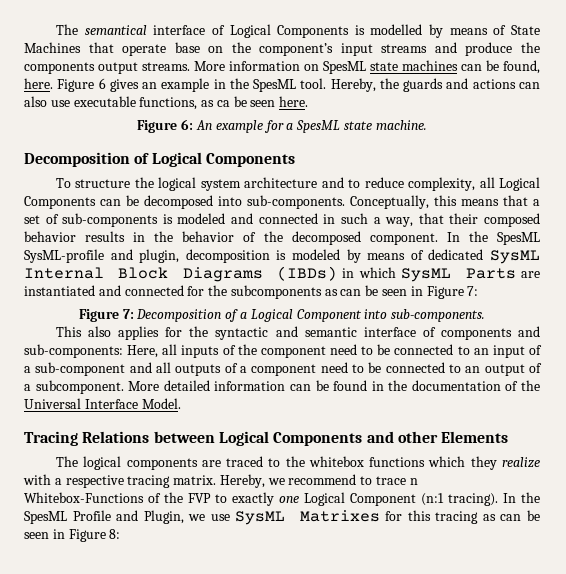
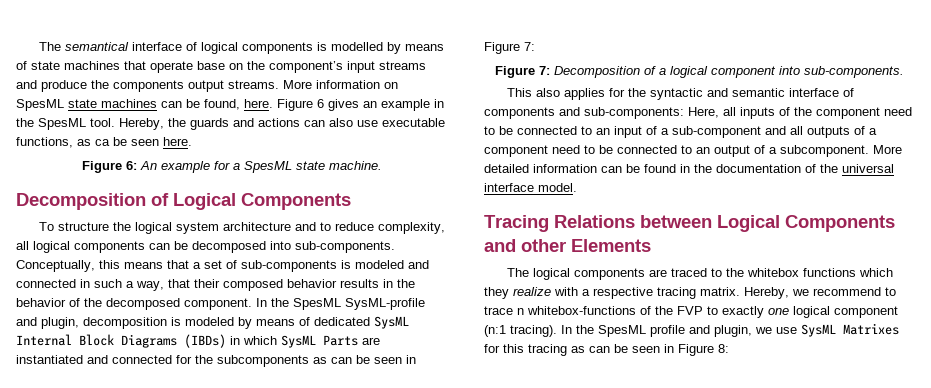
- The semantical interface of Logical Components is modelled by means of State Machines that operate base on the component’s input streams and produce the components output streams.
+ The semantical interface of logical components is modelled by means of state machines that operate base on the component’s input streams and produce the components output streams.
- To structure the logical system architecture and to reduce complexity, all Logical Components can be decomposed into sub-components.
+ To structure the logical system architecture and to reduce complexity, all logical components can be decomposed into sub-components.
- Figure 7: Decomposition of a Logical Component into sub-components.
+ Figure 7: Decomposition of a logical component into sub-components.
- More detailed information can be found in the documentation of the Universal Interface Model.
+ More detailed information can be found in the documentation of the universal interface model.
- Hereby, we recommend to trace n Whitebox-Functions of the FVP to exactly one Logical Component (n:1 tracing).
+ Hereby, we recommend to trace n whitebox-functions of the FVP to exactly one logical component (n:1 tracing).
- In the SpesML Profile and Plugin, we use SysML Matrixes for this tracing as can be seen in Figure 8:
+ In the SpesML profile and plugin, we use SysML Matrixes for this tracing as can be seen in Figure 8:

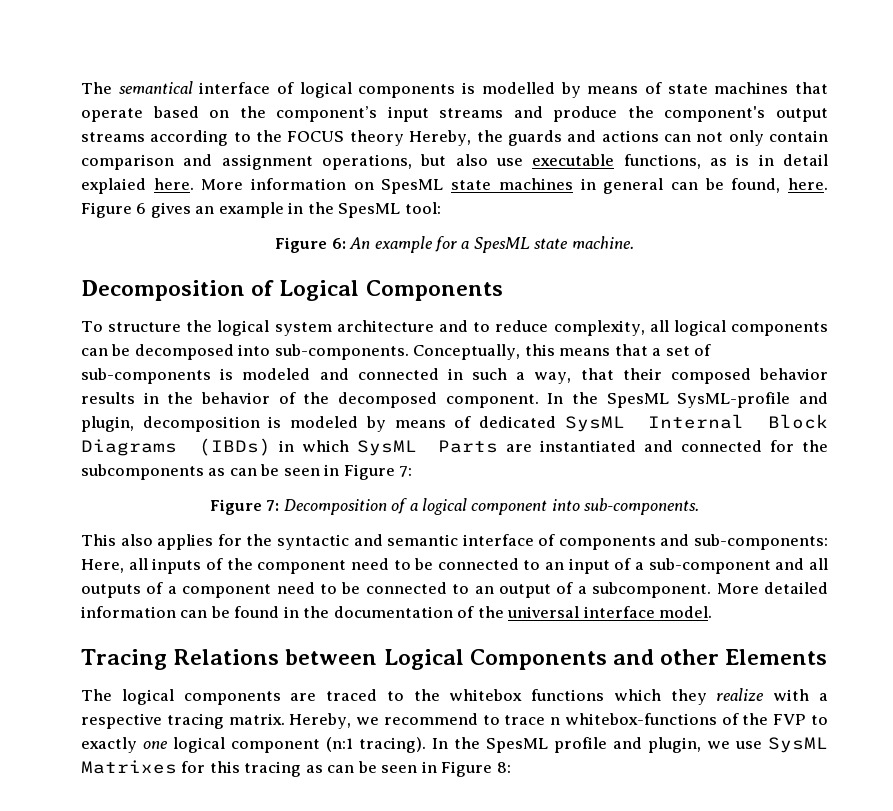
- The semantical interface of logical components is modelled by means of state machines that operate base on the component’s input streams and produce the components output streams.
+ The semantical interface of logical components is modelled by means of state machines that operate based on the component’s input streams and produce the component's output streams according to the FOCUS theory Hereby, the guards and actions can not only contain comparison and assignment operations, but also use executable functions, as is in detail explaied here.
- More information on SpesML state machines can be found, here.
+ More information on SpesML state machines in general can be found, here.
- Figure 6 gives an example in the SpesML tool. Hereby, the guards and actions can also use executable functions, as ca be seen here.
+ Figure 6 gives an example in the SpesML tool:

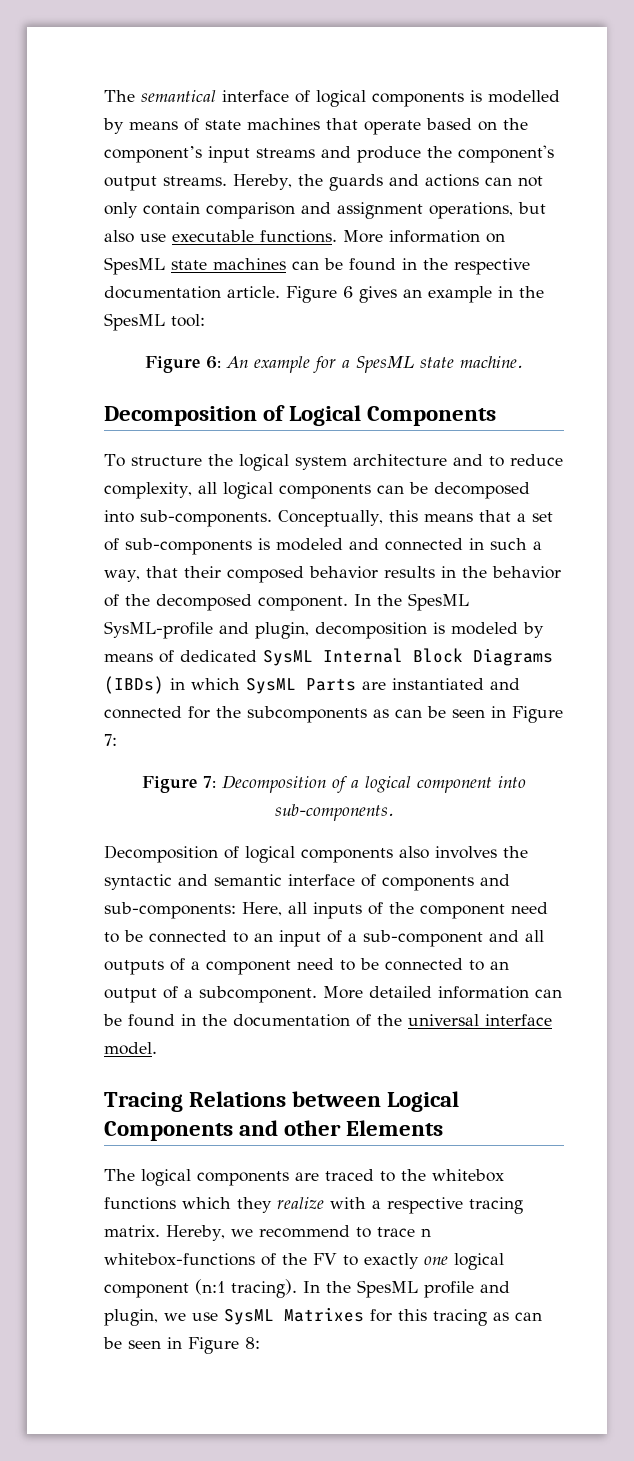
- The semantical interface of logical components is modelled by means of state machines that operate based on the component’s input streams and produce the component's output streams according to the FOCUS theory Hereby, the guards and actions can not only contain comparison and assignment operations, but also use executable functions, as is in detail explaied here.
+ The semantical interface of logical components is modelled by means of state machines that operate based on the component’s input streams and produce the component's output streams. Hereby, the guards and actions can not only contain comparison and assignment operations, but also use executable functions.
- More information on SpesML state machines in general can be found, here.
+ More information on SpesML state machines can be found in the respective documentation article.
- This also applies for the syntactic and semantic interface of components and sub-components: Here, all inputs of the component need to be connected to an input of a sub-component and all outputs of a component need to be connected to an output of a subcomponent.
+ Decomposition of logical components also involves the syntactic and semantic interface of components and sub-components: Here, all inputs of the component need to be connected to an input of a sub-component and all outputs of a component need to be connected to an output of a subcomponent.
- Hereby, we recommend to trace n whitebox-functions of the FVP to exactly one logical component (n:1 tracing).
+ Hereby, we recommend to trace n whitebox-functions of the FV to exactly one logical component (n:1 tracing).

